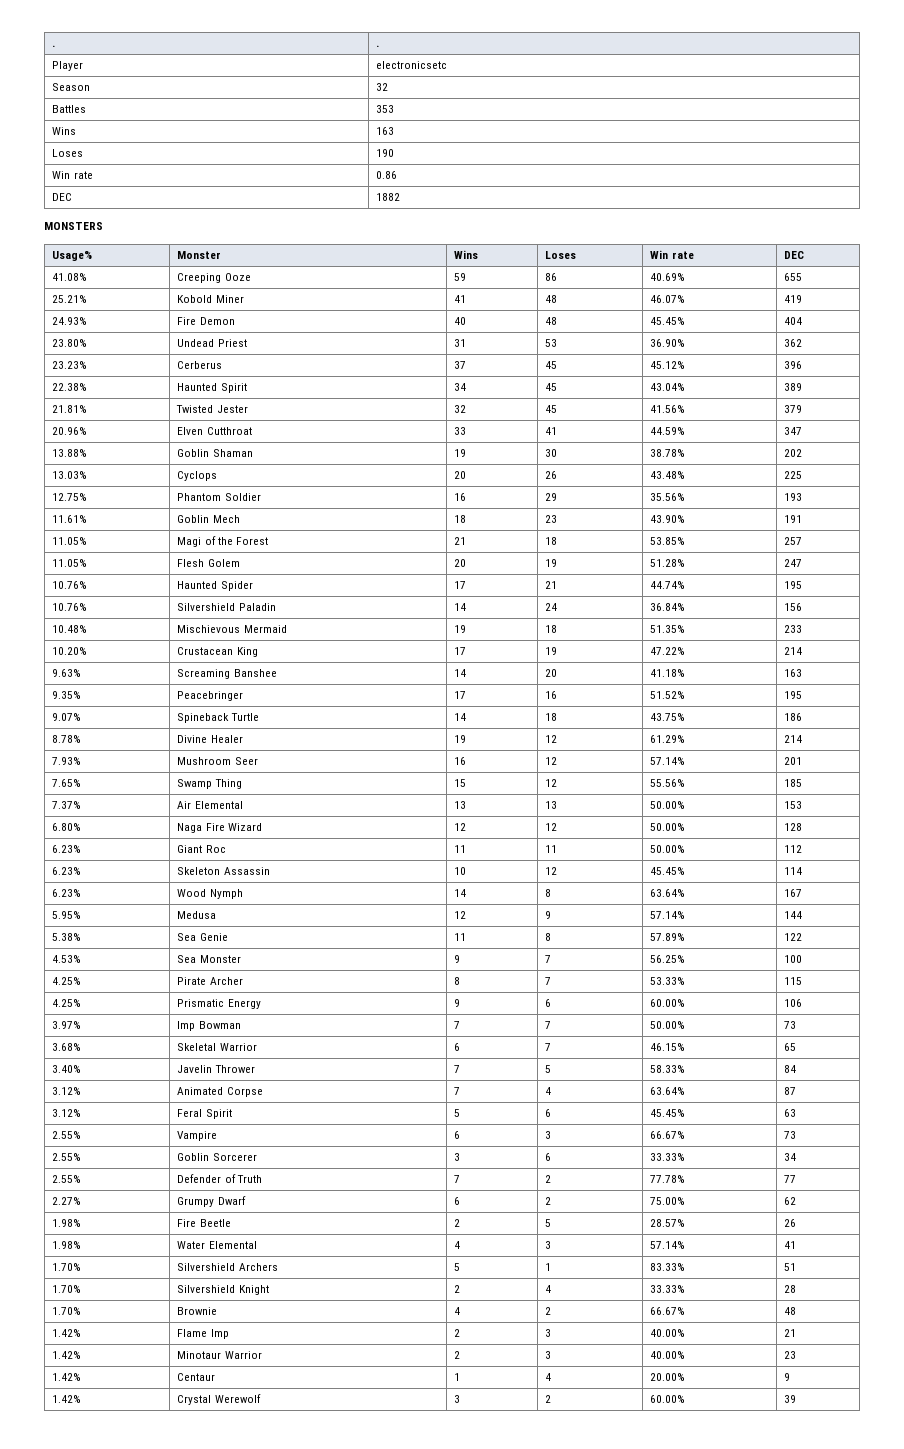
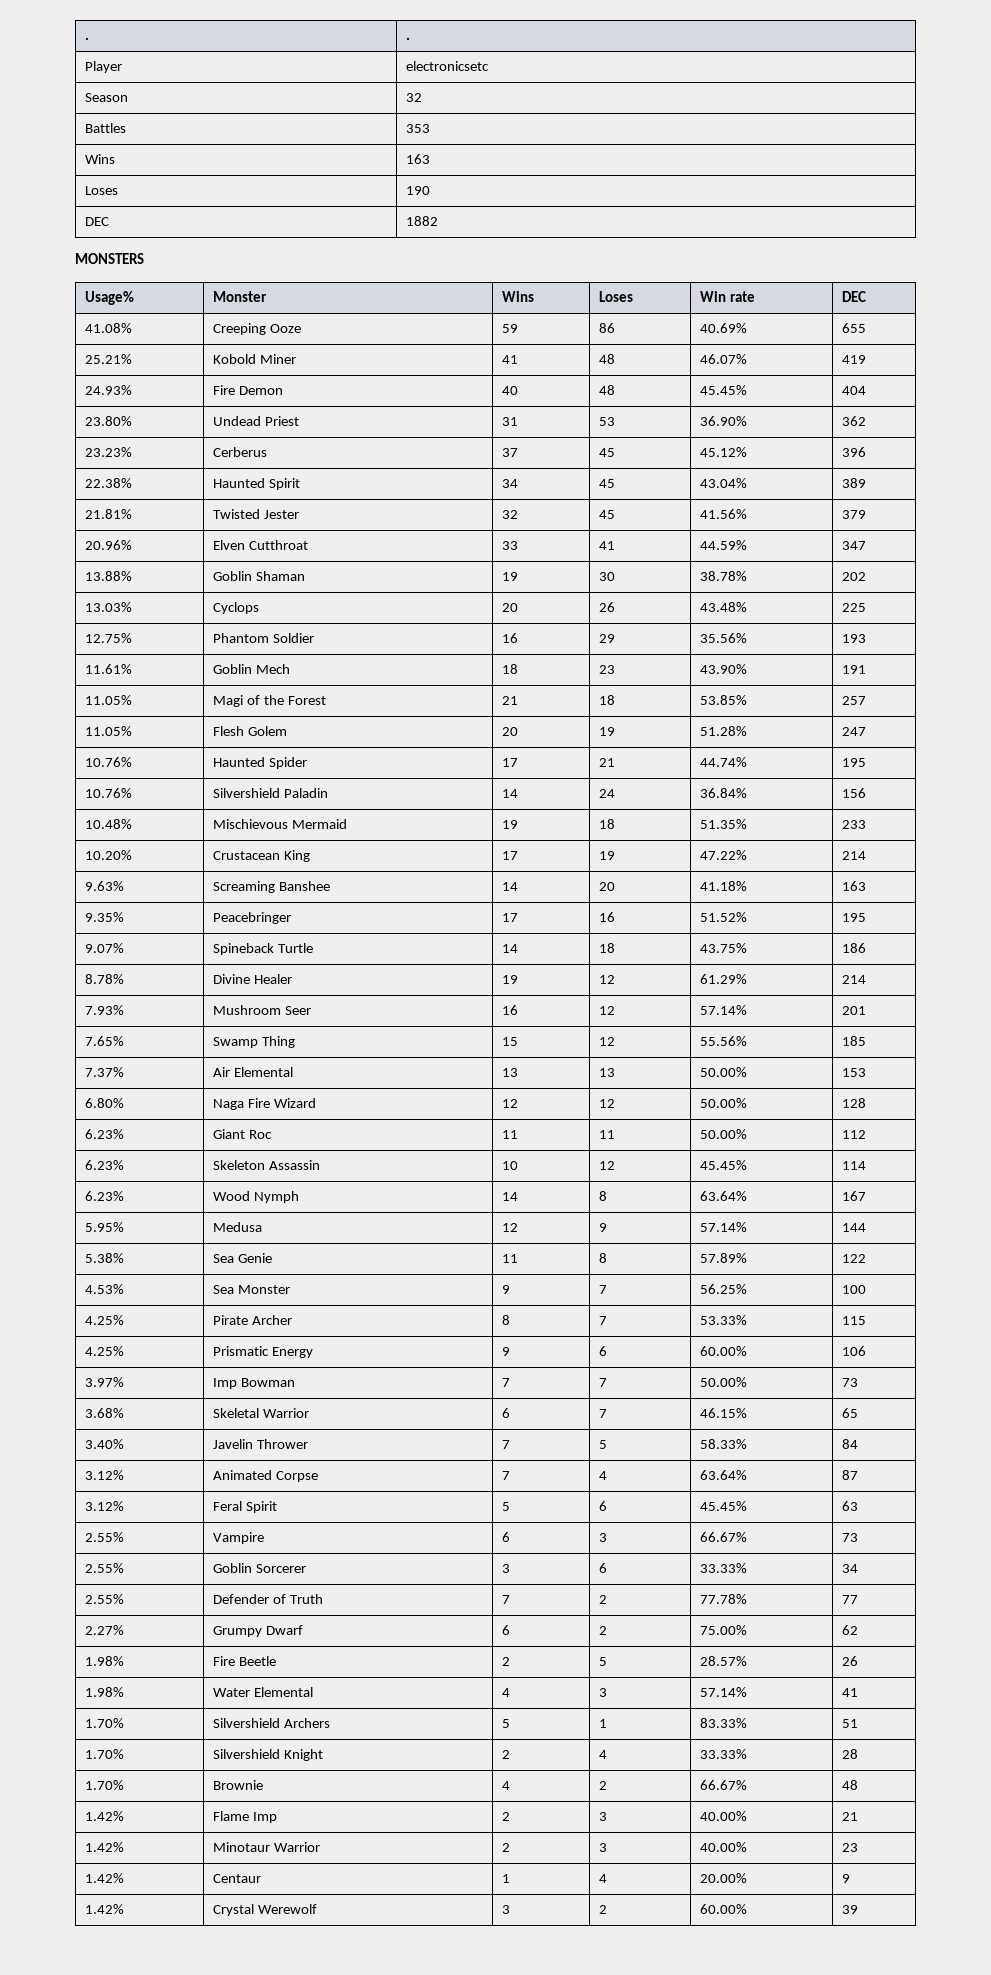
- Win rate | 0.86

